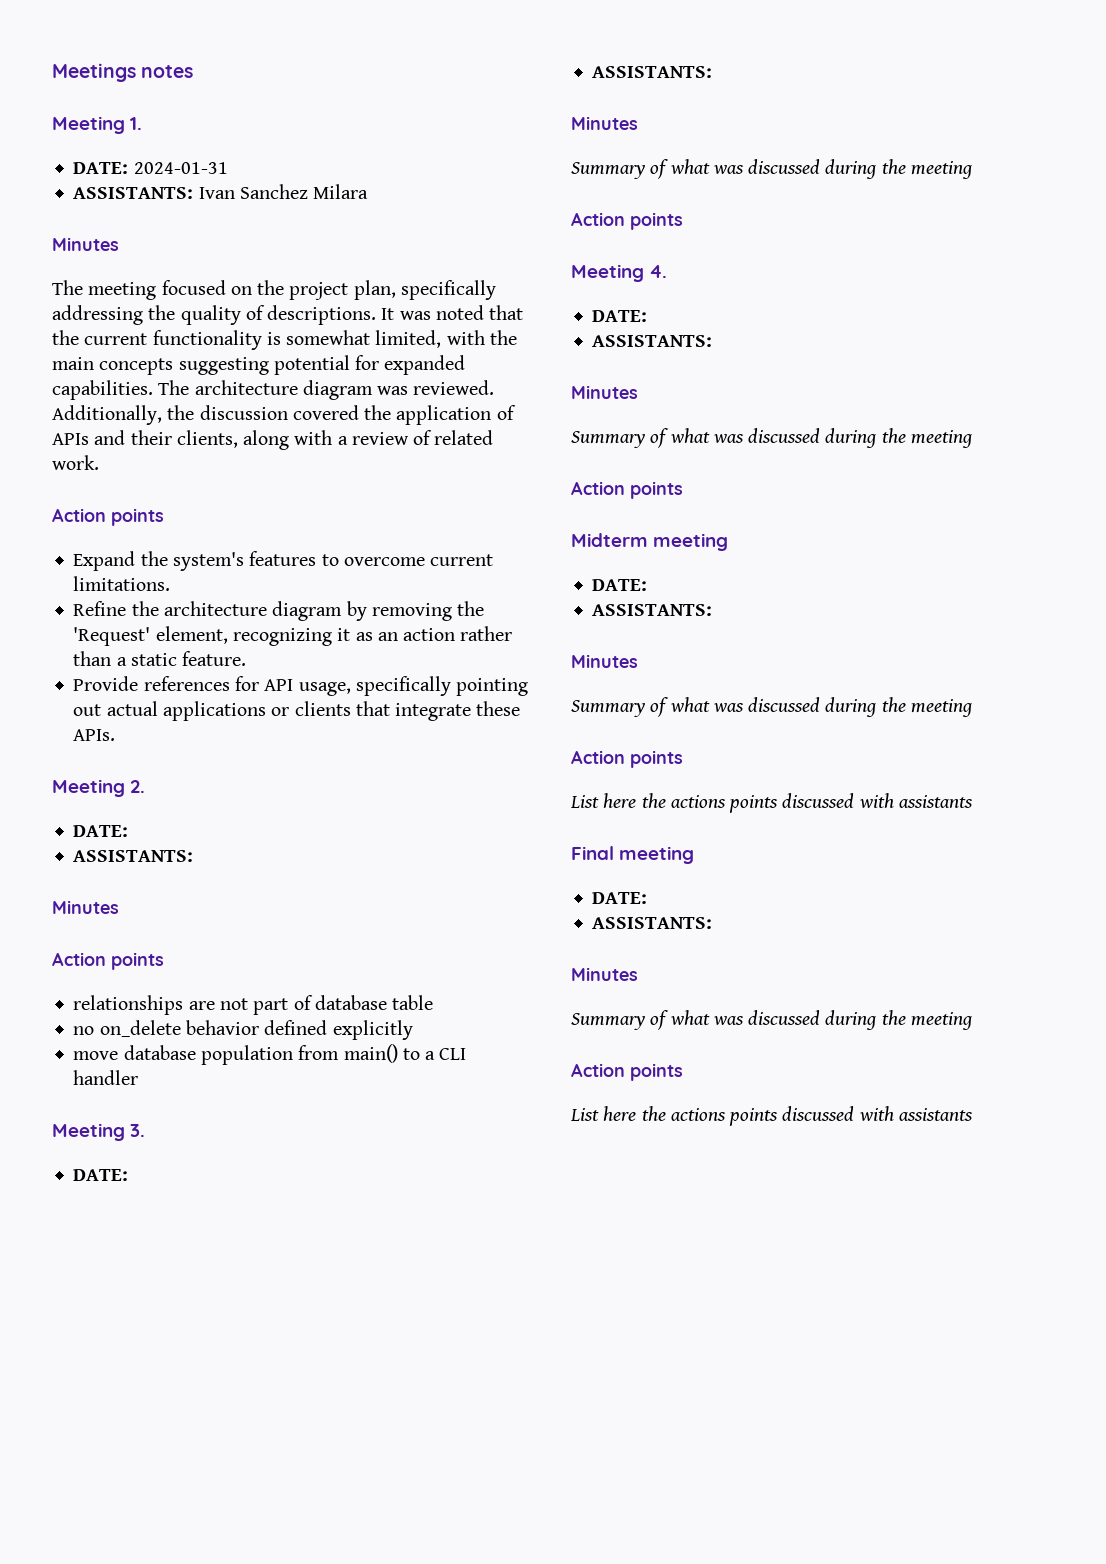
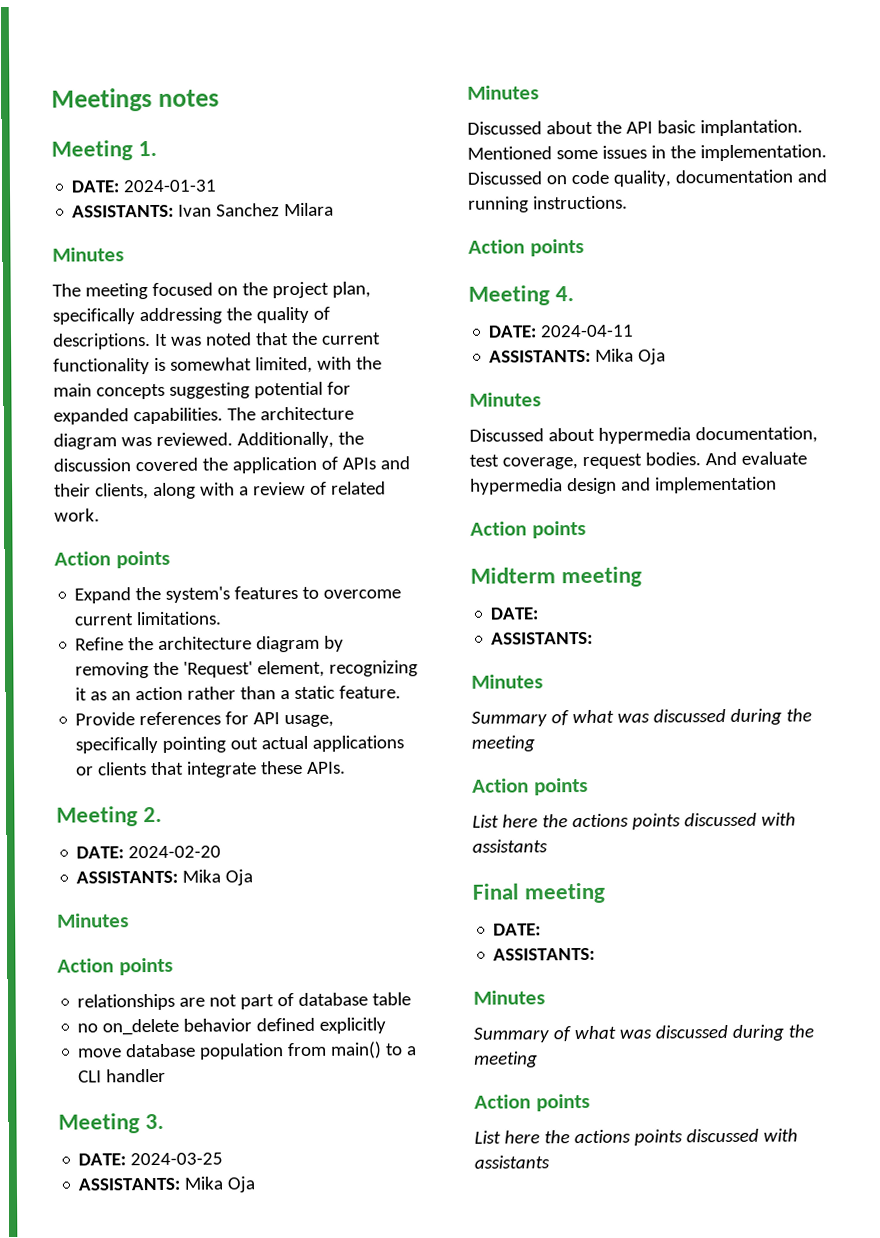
  Meeting 2.
- DATE:
- ASSISTANTS:
+ DATE: 2024-02-20
+ ASSISTANTS: Mika Oja
  Meeting 3.
- DATE:
- ASSISTANTS:
+ DATE: 2024-03-25
+ ASSISTANTS: Mika Oja
  Minutes
- Summary of what was discussed during the meeting
+ Discussed about the API basic implantation. Mentioned some issues in the implementation. Discussed on code quality, documentation and running instructions.
  Meeting 4.
- DATE:
- ASSISTANTS:
+ DATE: 2024-04-11
+ ASSISTANTS: Mika Oja
  Minutes
- Summary of what was discussed during the meeting
+ Discussed about hypermedia documentation, test coverage, request bodies. And evaluate hypermedia design and implementation

